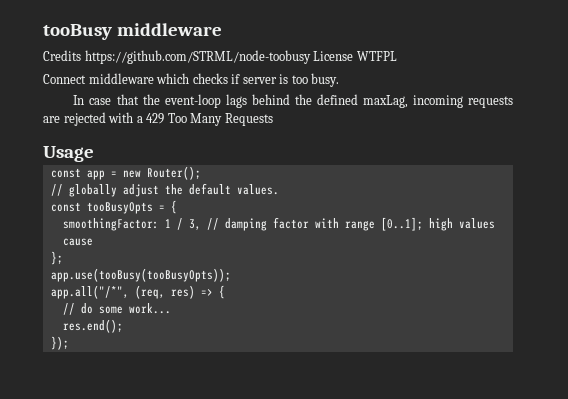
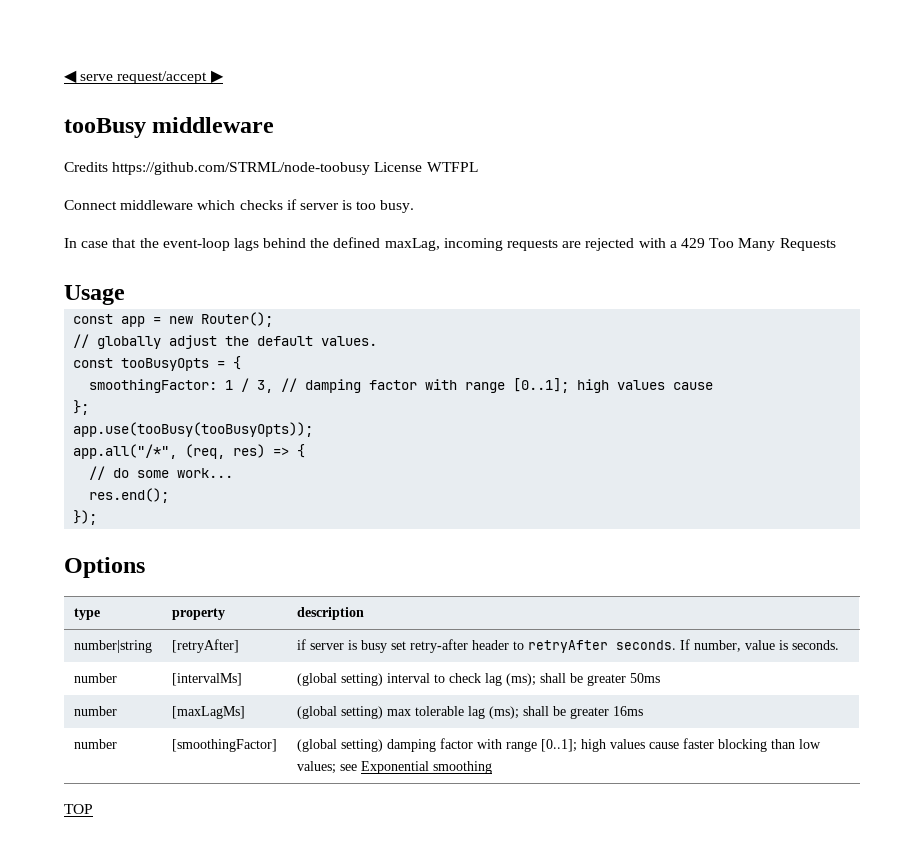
+ ◀ serve request/accept ▶
+ Options
+ type | property | description
+ number|string | [retryAfter] | if server is busy set retry-after header to retryAfter seconds. If number, value is seconds.
+ number | [intervalMs] | (global setting) interval to check lag (ms); shall be greater 50ms
+ number | [maxLagMs] | (global setting) max tolerable lag (ms); shall be greater 16ms
+ number | [smoothingFactor] | (global setting) damping factor with range [0..1]; high values cause faster blocking than low values; see Exponential smoothing
+ TOP

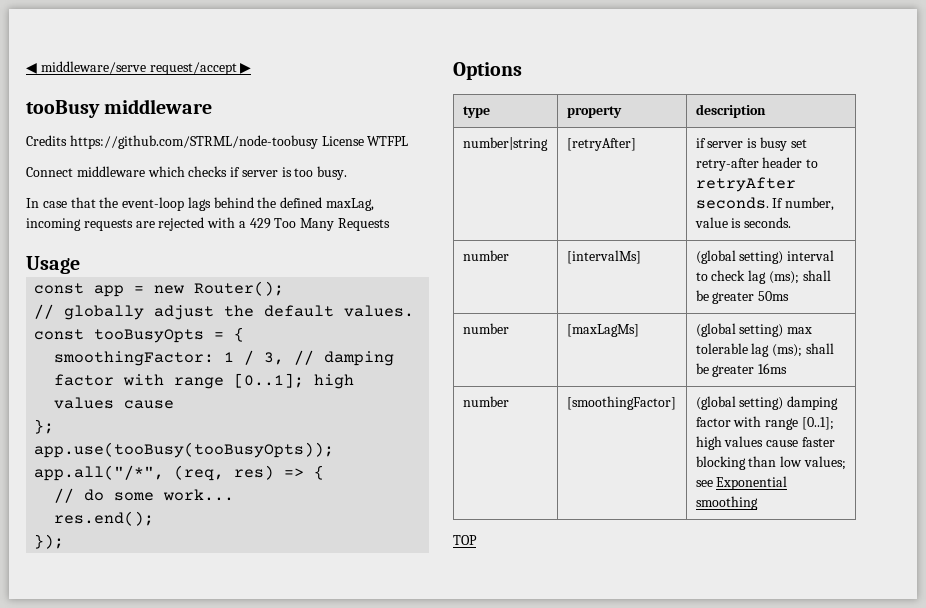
- ◀ serve request/accept ▶
+ ◀ middleware/serve request/accept ▶

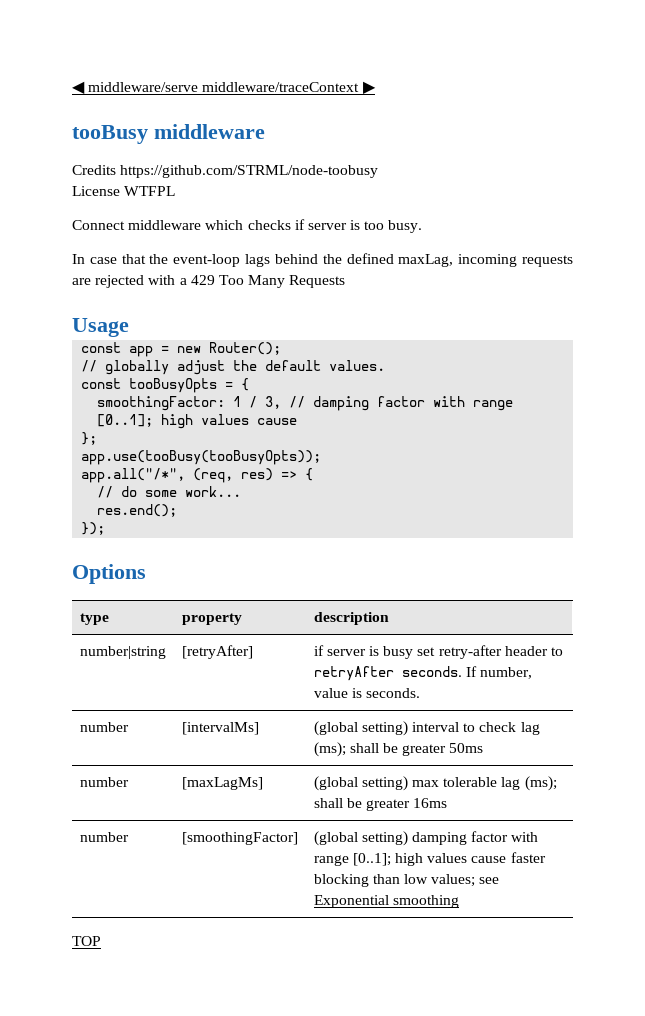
- ◀ middleware/serve request/accept ▶
+ ◀ middleware/serve middleware/traceContext ▶
- Credits https://github.com/STRML/node-toobusy License WTFPL
+ Credits https://github.com/STRML/node-toobusy
+ License WTFPL

